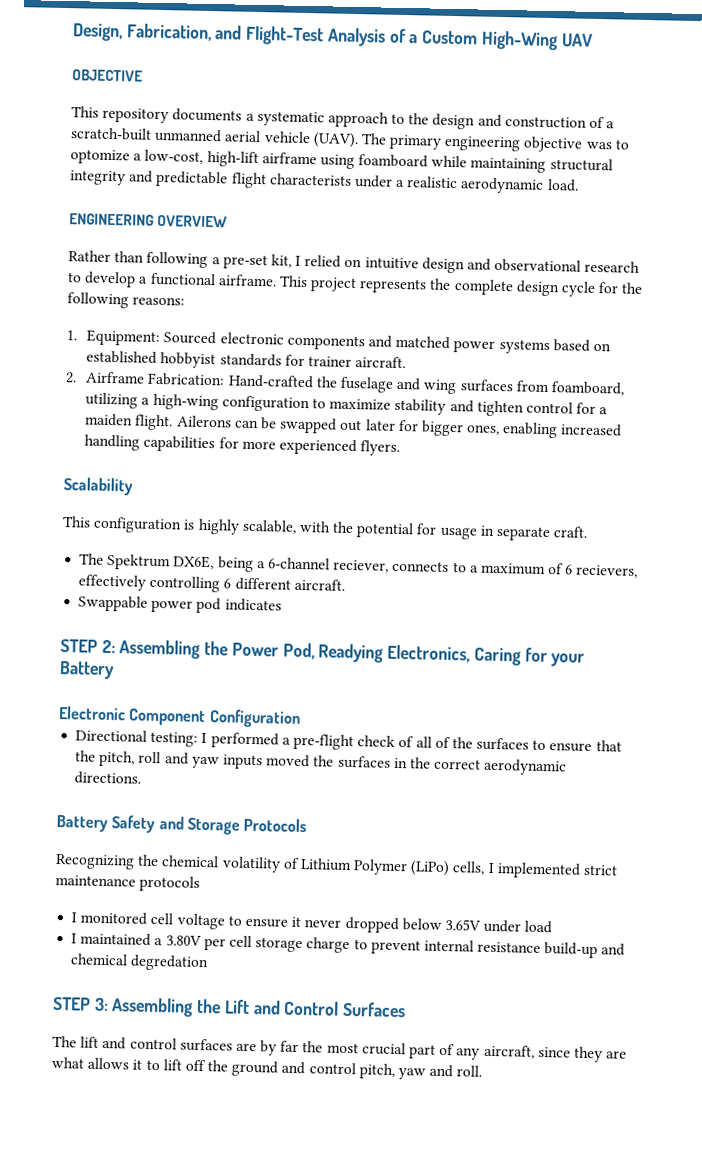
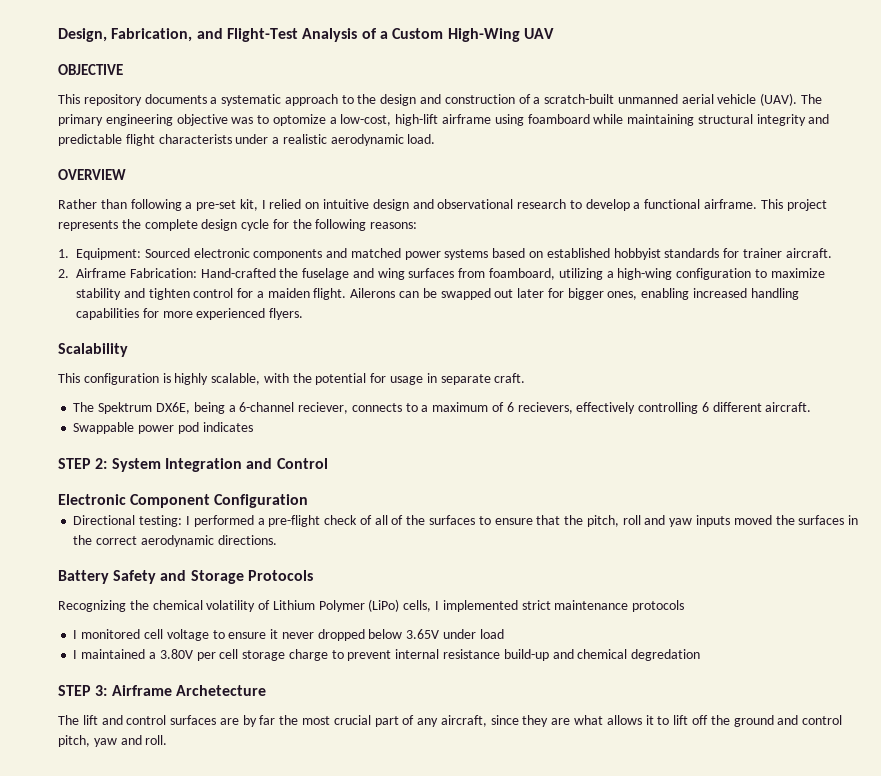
- ENGINEERING OVERVIEW
+ OVERVIEW
- STEP 2: Assembling the Power Pod, Readying Electronics, Caring for your Battery
+ STEP 2: System Integration and Control
- STEP 3: Assembling the Lift and Control Surfaces
+ STEP 3: Airframe Archetecture

